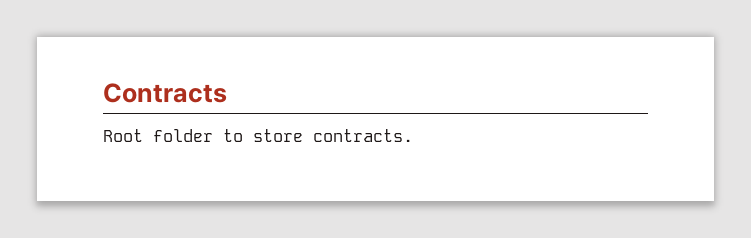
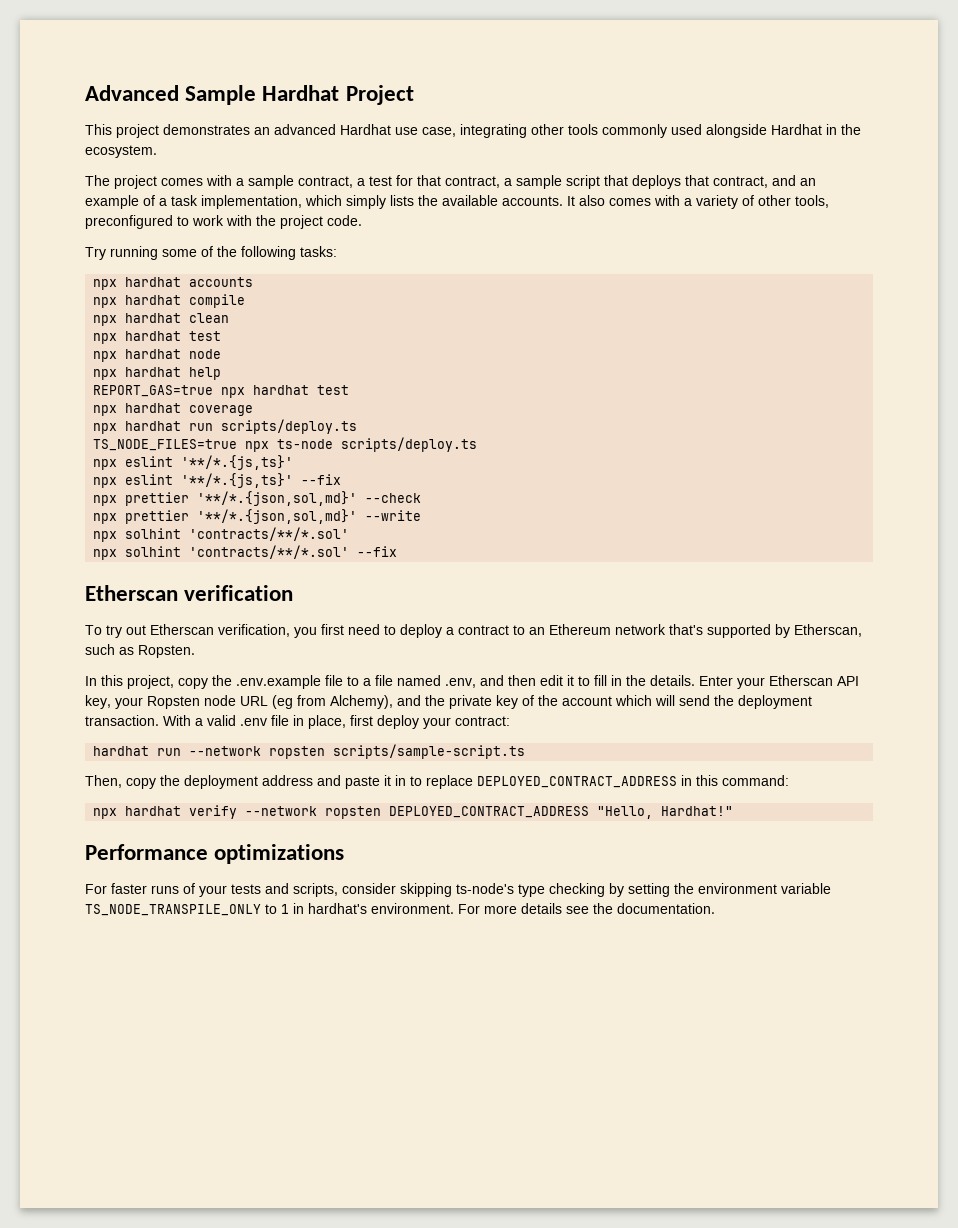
- Contracts
- Root folder to store contracts.
+ Advanced Sample Hardhat Project
+ This project demonstrates an advanced Hardhat use case, integrating other tools commonly used alongside Hardhat in the ecosystem.
+ The project comes with a sample contract, a test for that contract, a sample script that deploys that contract, and an example of a task implementation, which simply lists the available accounts. It also comes with a variety of other tools, preconfigured to work with the project code.
+ Try running some of the following tasks:
+ npx hardhat accounts
+ npx hardhat compile
+ npx hardhat clean
+ npx hardhat test
+ npx hardhat node
+ npx hardhat help
+ REPORT_GAS=true npx hardhat test
+ npx hardhat coverage
+ npx hardhat run scripts/deploy.ts
+ TS_NODE_FILES=true npx ts-node scripts/deploy.ts
+ npx eslint '**/*.{js,ts}'
+ npx eslint '**/*.{js,ts}' --fix
+ npx prettier '**/*.{json,sol,md}' --check
+ npx prettier '**/*.{json,sol,md}' --write
+ npx solhint 'contracts/**/*.sol'
+ npx solhint 'contracts/**/*.sol' --fix
+ Etherscan verification
+ To try out Etherscan verification, you first need to deploy a contract to an Ethereum network that's supported by Etherscan, such as Ropsten.
+ In this project, copy the .env.example file to a file named .env, and then edit it to fill in the details. Enter your Etherscan API key, your Ropsten node URL (eg from Alchemy), and the private key of the account which will send the deployment transaction. With a valid .env file in place, first deploy your contract:
+ hardhat run --network ropsten scripts/sample-script.ts
+ Then, copy the deployment address and paste it in to replace DEPLOYED_CONTRACT_ADDRESS in this command:
+ npx hardhat verify --network ropsten DEPLOYED_CONTRACT_ADDRESS "Hello, Hardhat!"
+ Performance optimizations
+ For faster runs of your tests and scripts, consider skipping ts-node's type checking by setting the environment variable TS_NODE_TRANSPILE_ONLY to 1 in hardhat's environment. For more details see the documentation.

